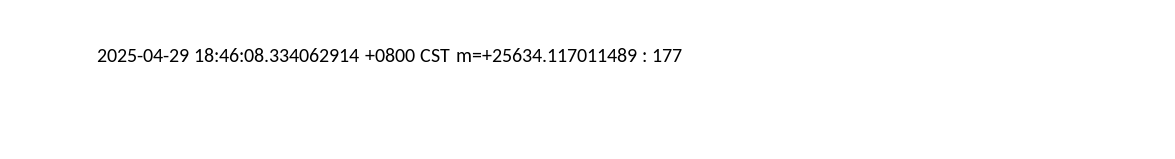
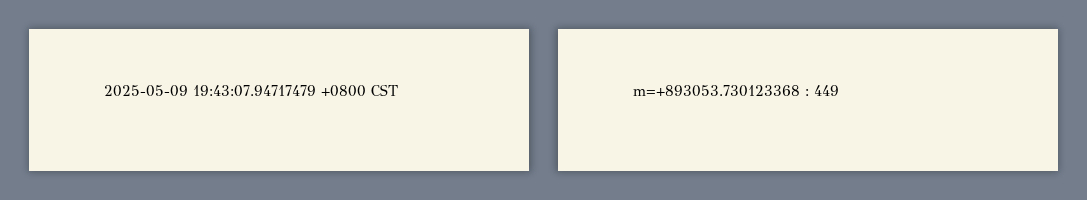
- 2025-04-29 18:46:08.334062914 +0800 CST m=+25634.117011489 : 177
+ 2025-05-09 19:43:07.94717479 +0800 CST m=+893053.730123368 : 449

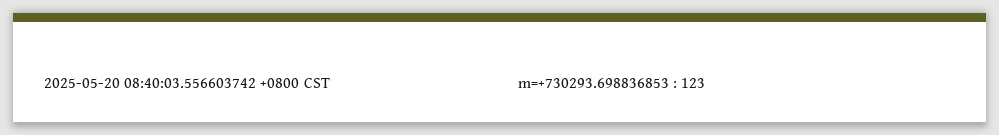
- 2025-05-09 19:43:07.94717479 +0800 CST m=+893053.730123368 : 449
+ 2025-05-20 08:40:03.556603742 +0800 CST m=+730293.698836853 : 123

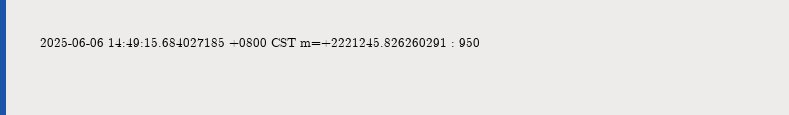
- 2025-05-20 08:40:03.556603742 +0800 CST m=+730293.698836853 : 123
+ 2025-06-06 14:49:15.684027185 +0800 CST m=+2221245.826260291 : 950

